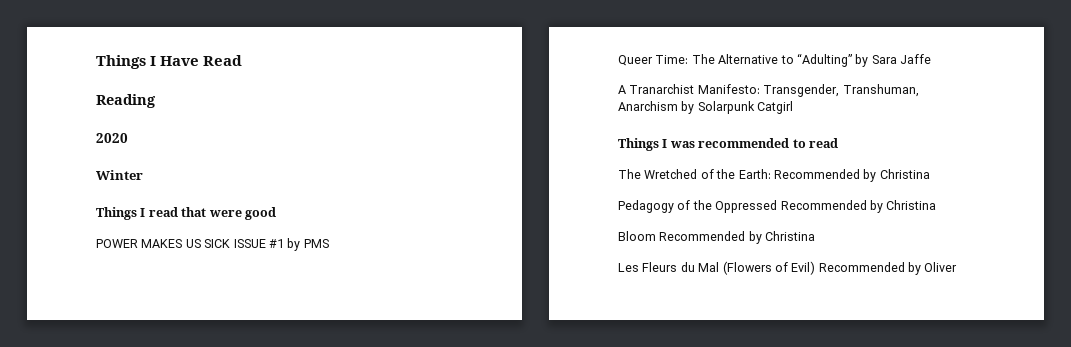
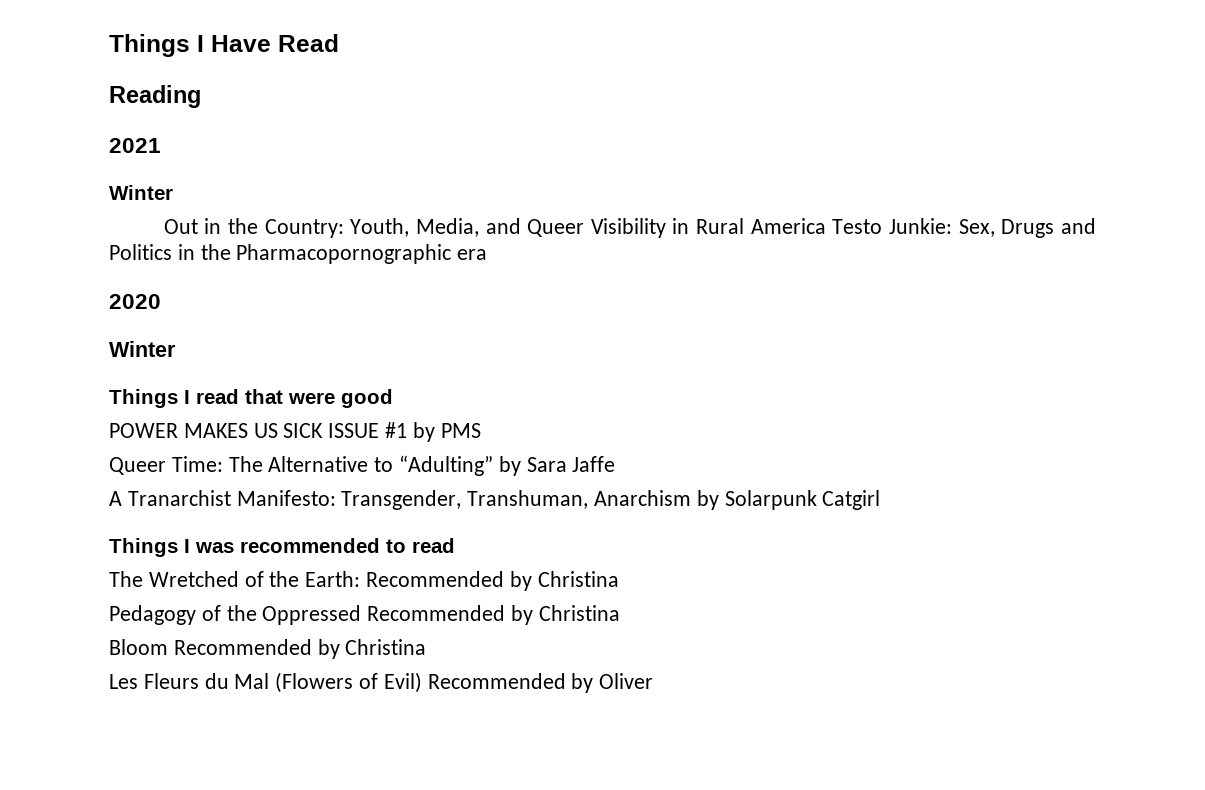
+ 2021
+ Winter
+ Out in the Country: Youth, Media, and Queer Visibility in Rural America Testo Junkie: Sex, Drugs and Politics in the Pharmacopornographic era

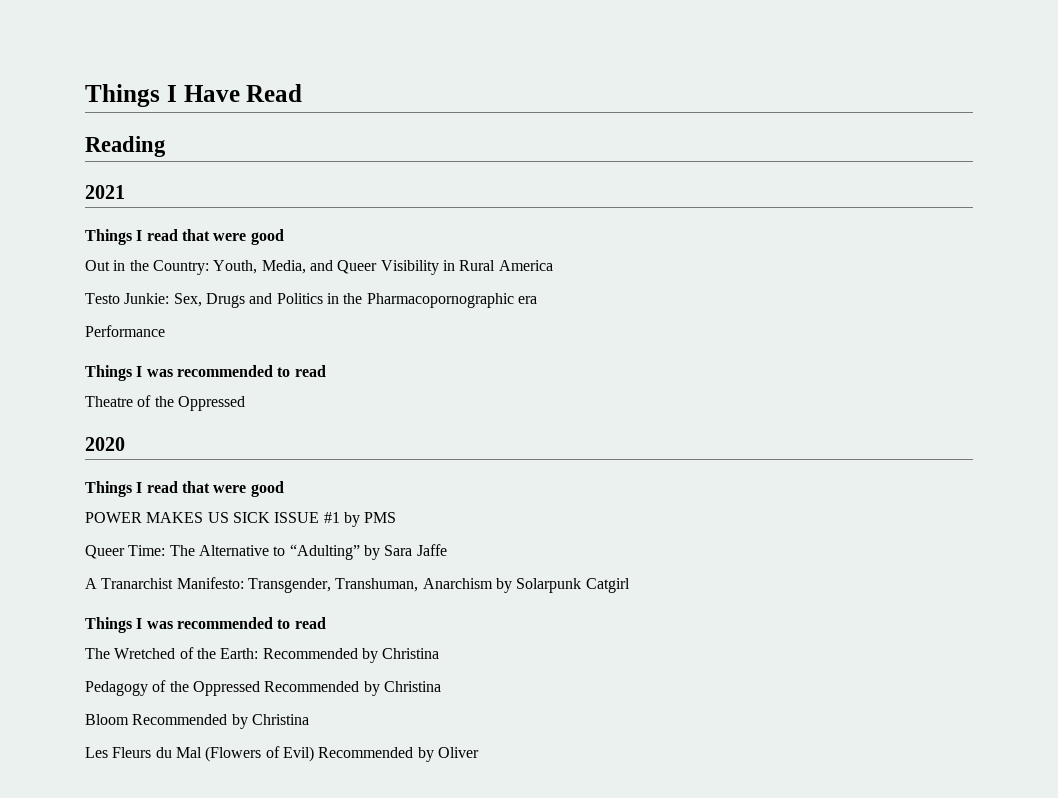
  2021
- Winter
+ Things I read that were good
- Out in the Country: Youth, Media, and Queer Visibility in Rural America Testo Junkie: Sex, Drugs and Politics in the Pharmacopornographic era
+ Out in the Country: Youth, Media, and Queer Visibility in Rural America
+ Testo Junkie: Sex, Drugs and Politics in the Pharmacopornographic era
+ Performance
+ Things I was recommended to read
+ Theatre of the Oppressed
  2020
- Winter

